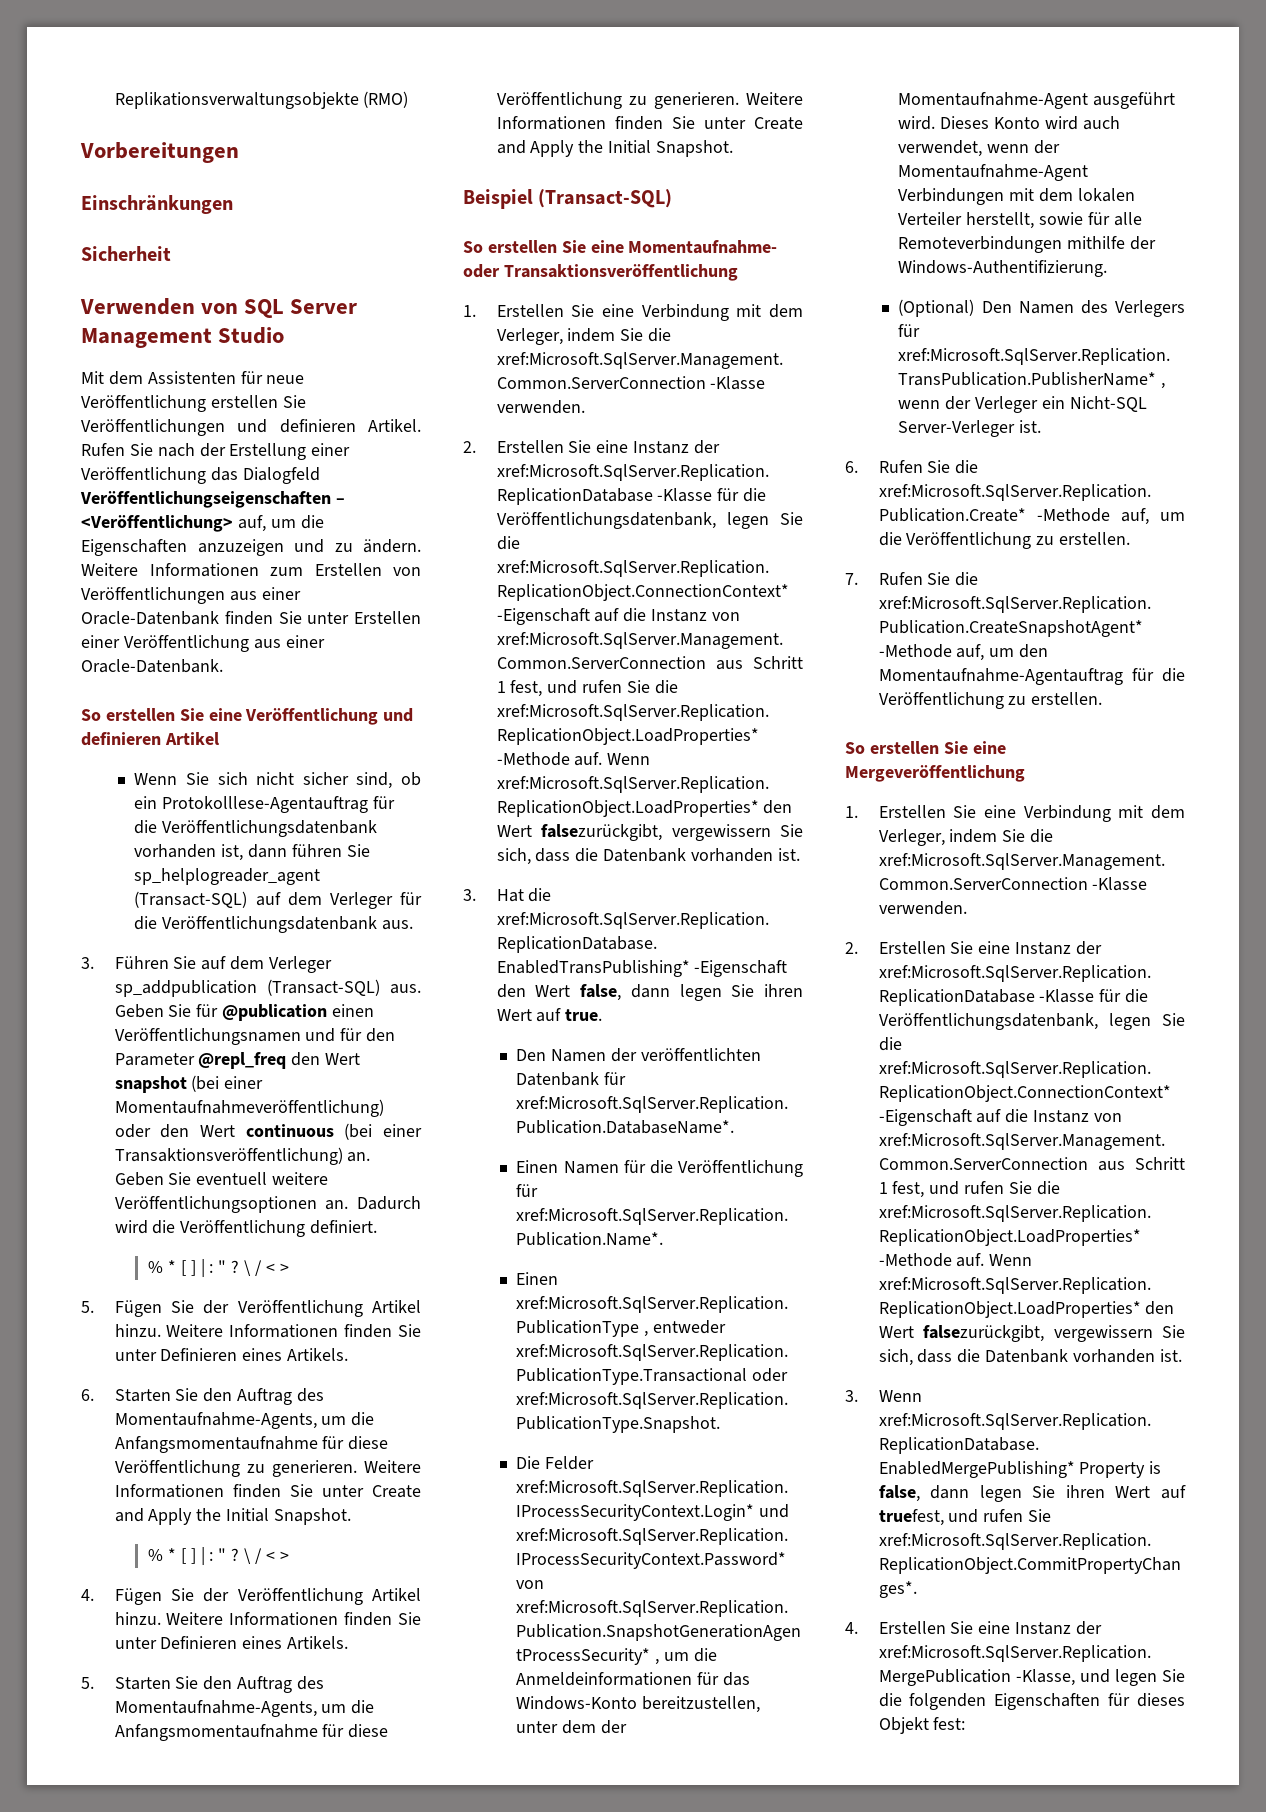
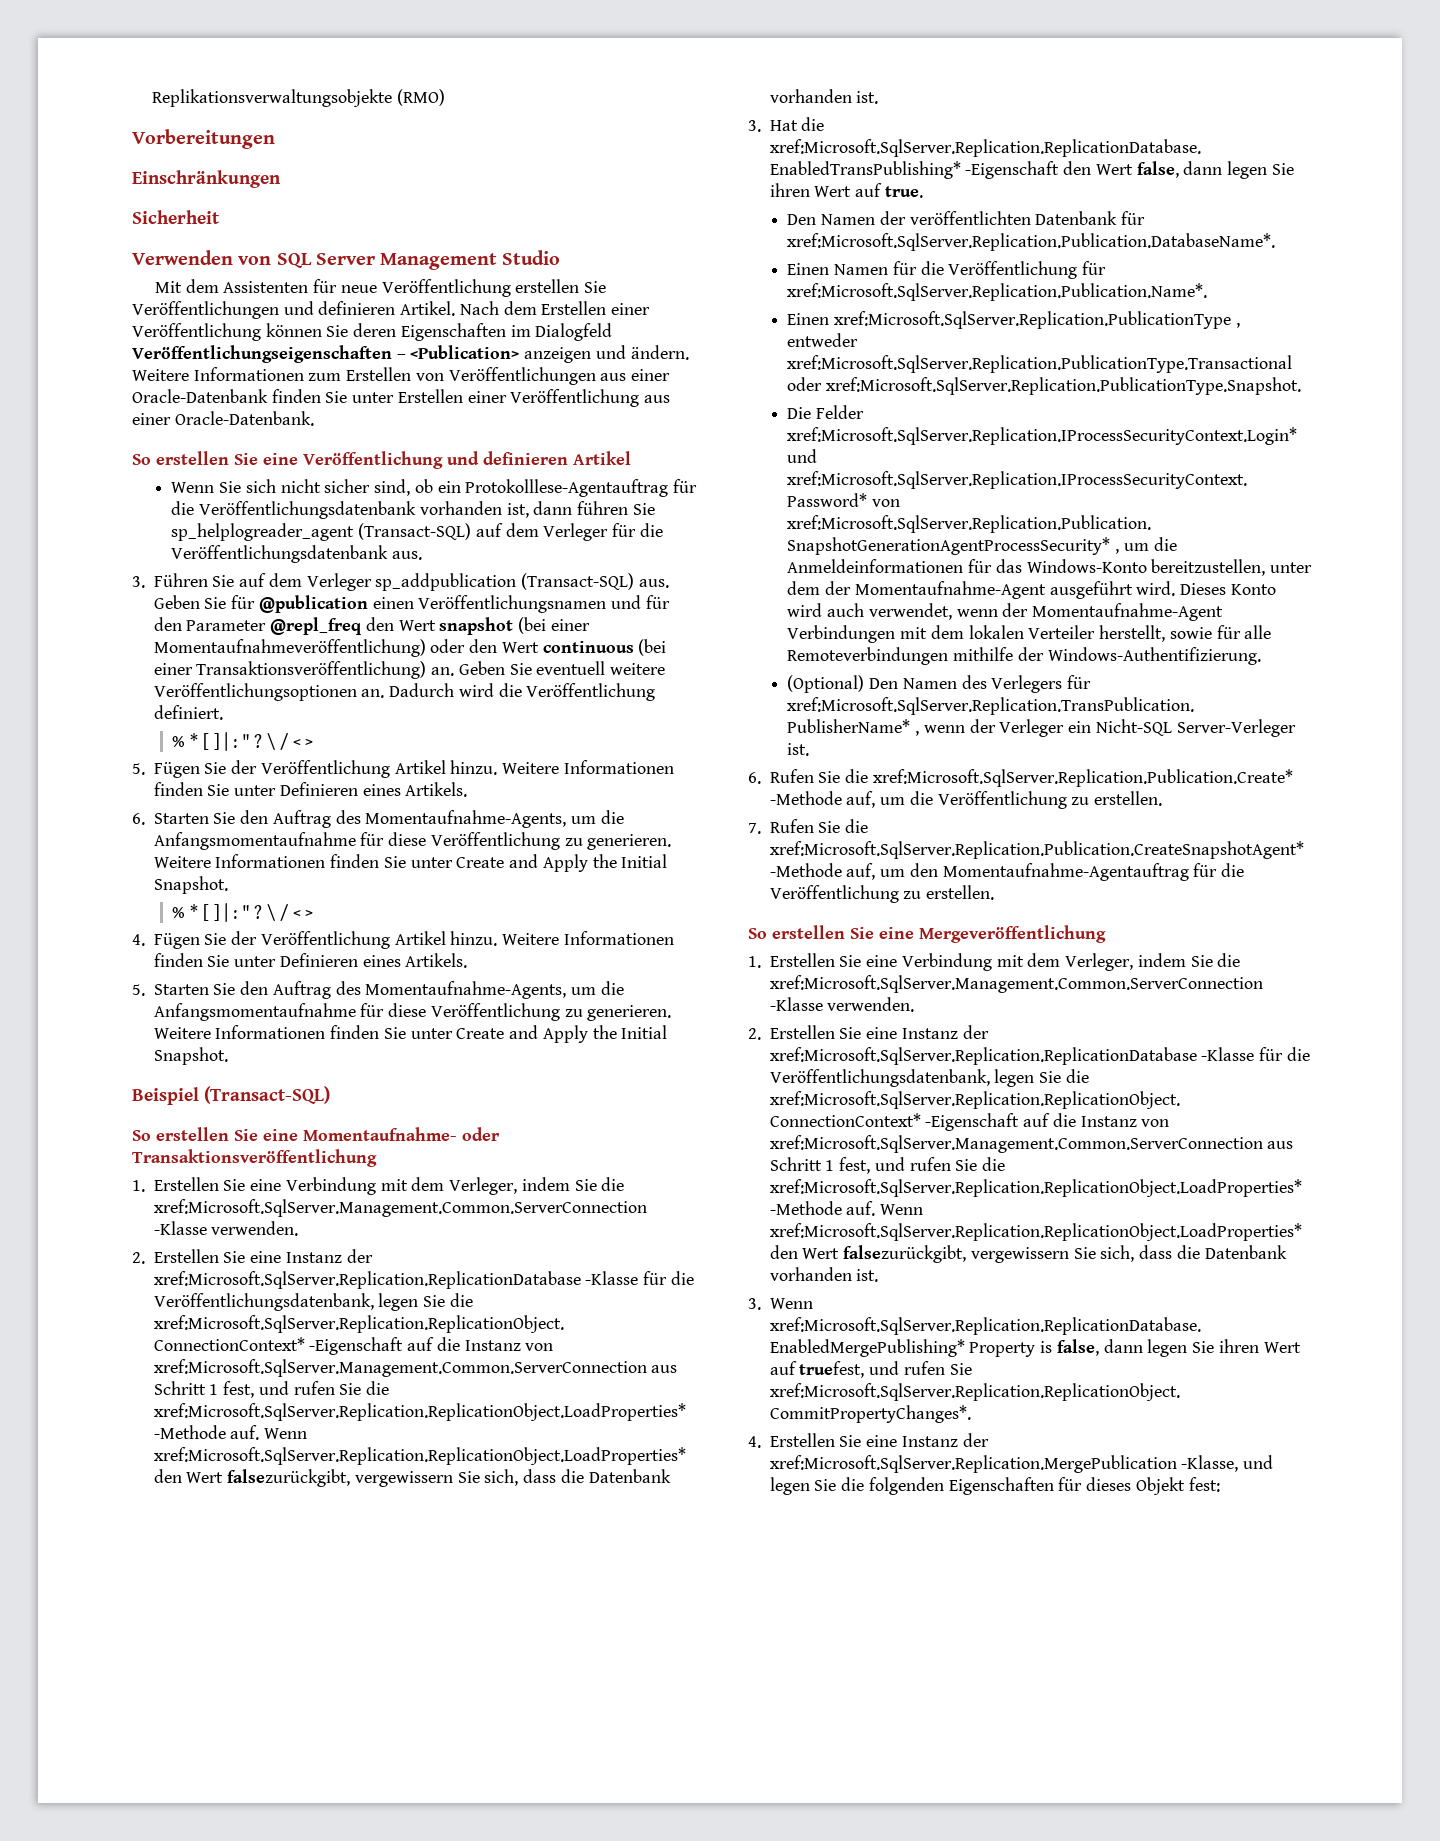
- Rufen Sie nach der Erstellung einer Veröffentlichung das Dialogfeld Veröffentlichungseigenschaften – <Veröffentlichung> auf, um die Eigenschaften anzuzeigen und zu ändern.
+ Nach dem Erstellen einer Veröffentlichung können Sie deren Eigenschaften im Dialogfeld Veröffentlichungseigenschaften – <Publication> anzeigen und ändern.

